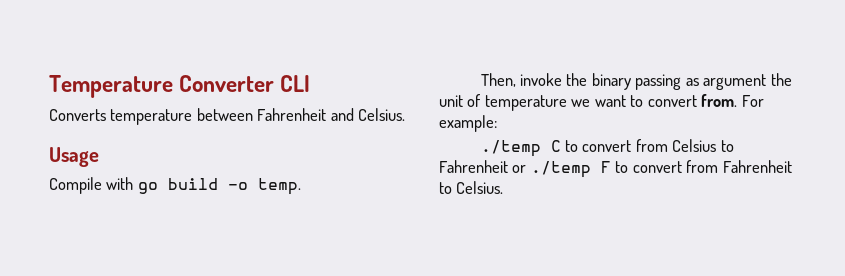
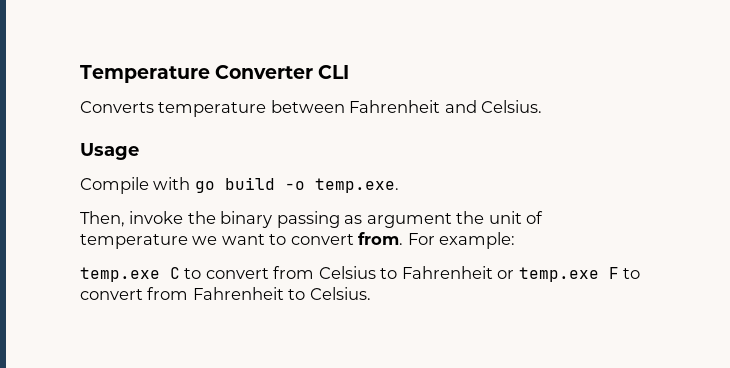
- Compile with go build -o temp.
+ Compile with go build -o temp.exe.
- ./temp C to convert from Celsius to Fahrenheit or ./temp F to convert from Fahrenheit to Celsius.
+ temp.exe C to convert from Celsius to Fahrenheit or temp.exe F to convert from Fahrenheit to Celsius.

